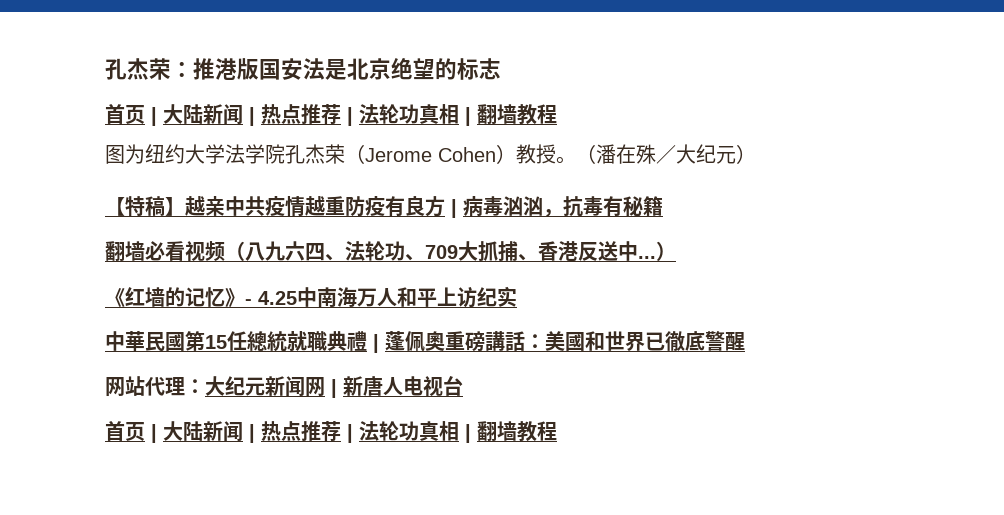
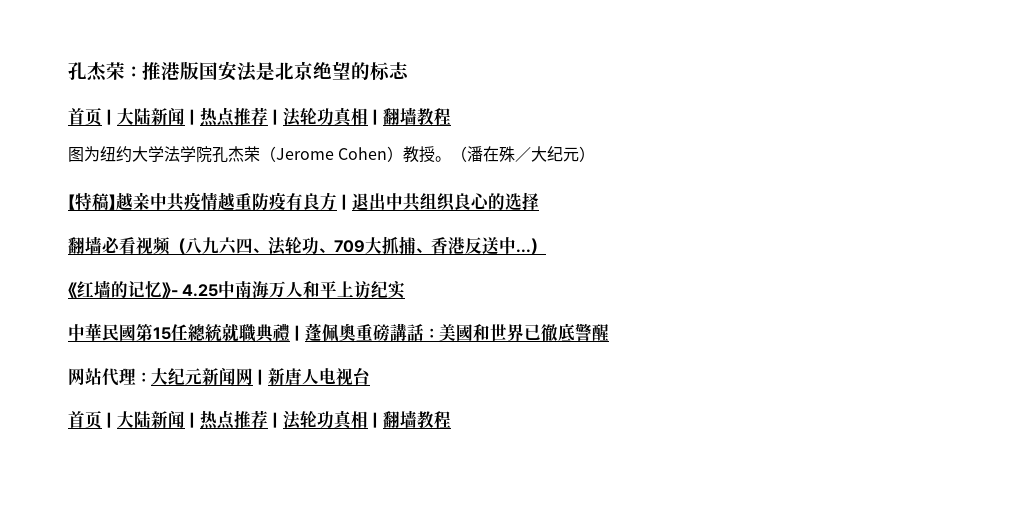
- 【特稿】越亲中共疫情越重防疫有良方 | 病毒汹汹，抗毒有秘籍
+ 【特稿】越亲中共疫情越重防疫有良方 | 退出中共组织良心的选择

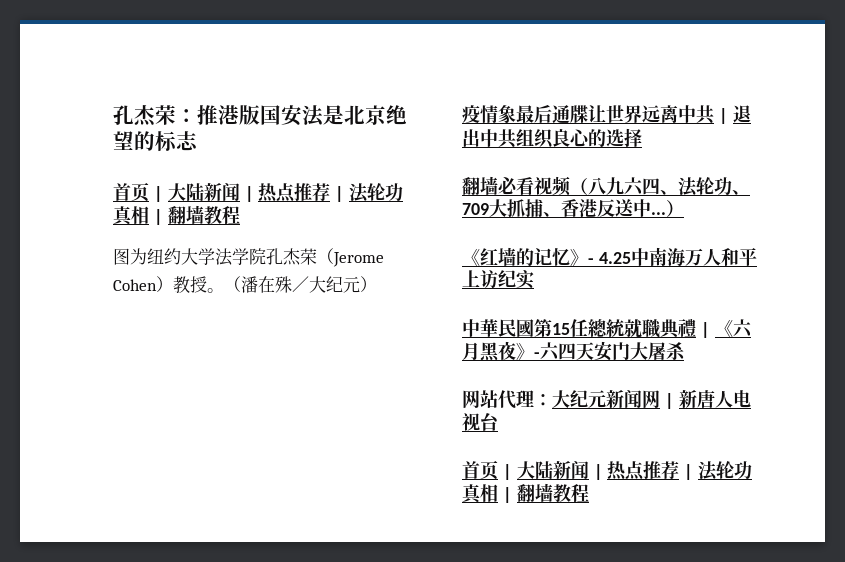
- 【特稿】越亲中共疫情越重防疫有良方 | 退出中共组织良心的选择
+ 疫情象最后通牒让世界远离中共 | 退出中共组织良心的选择
- 中華民國第15任總統就職典禮 | 蓬佩奧重磅講話：美國和世界已徹底警醒
+ 中華民國第15任總統就職典禮 | 《六月黑夜》-六四天安门大屠杀

